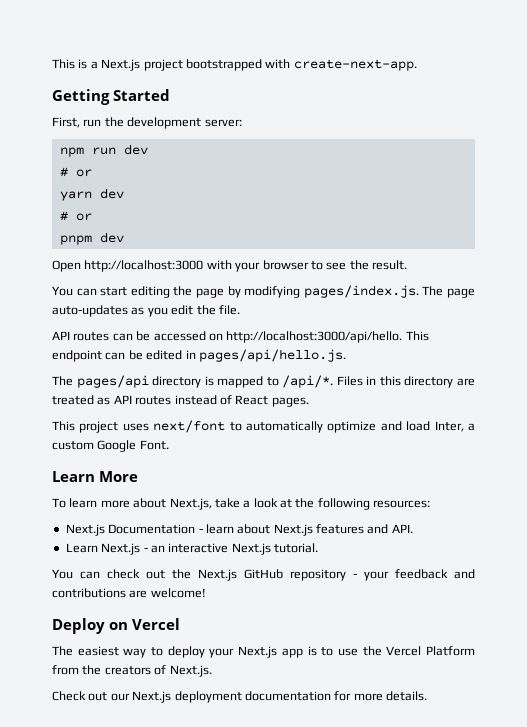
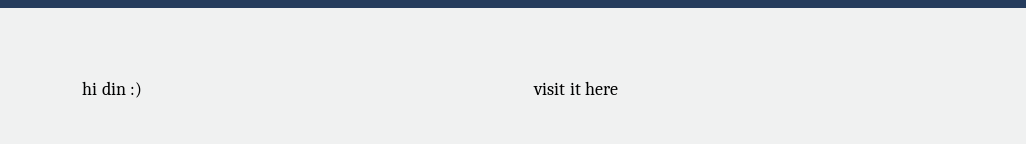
- This is a Next.js project bootstrapped with create-next-app.
- Getting Started
- First, run the development server:
- npm run dev
- # or
- yarn dev
- # or
- pnpm dev
- Open http://localhost:3000 with your browser to see the result.
- You can start editing the page by modifying pages/index.js. The page auto-updates as you edit the file.
- API routes can be accessed on http://localhost:3000/api/hello. This endpoint can be edited in pages/api/hello.js.
- The pages/api directory is mapped to /api/*. Files in this directory are treated as API routes instead of React pages.
- This project uses next/font to automatically optimize and load Inter, a custom Google Font.
- Learn More
- To learn more about Next.js, take a look at the following resources:
- Next.js Documentation - learn about Next.js features and API.
- Learn Next.js - an interactive Next.js tutorial.
- You can check out the Next.js GitHub repository - your feedback and contributions are welcome!
- Deploy on Vercel
- The easiest way to deploy your Next.js app is to use the Vercel Platform from the creators of Next.js.
- Check out our Next.js deployment documentation for more details.
+ hi din :)
+ visit it here

